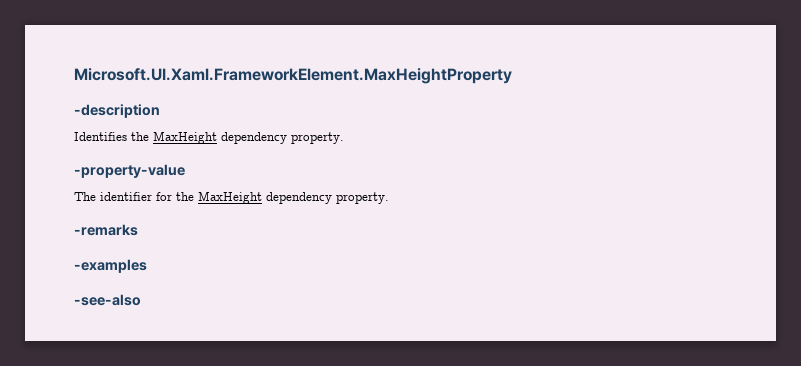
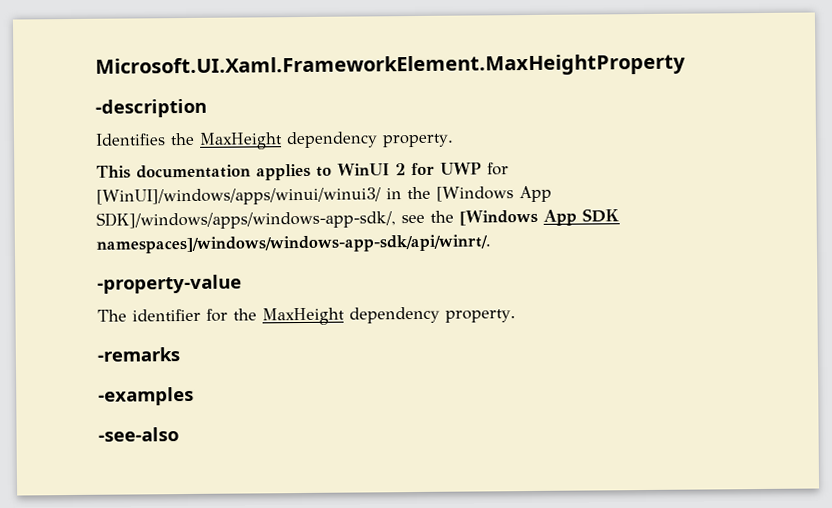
+ This documentation applies to WinUI 2 for UWP for [WinUI]/windows/apps/winui/winui3/ in the [Windows App SDK]/windows/apps/windows-app-sdk/, see the [Windows App SDK namespaces]/windows/windows-app-sdk/api/winrt/.

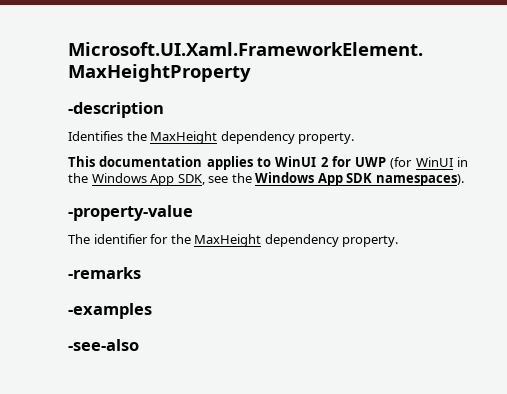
- This documentation applies to WinUI 2 for UWP for [WinUI]/windows/apps/winui/winui3/ in the [Windows App SDK]/windows/apps/windows-app-sdk/, see the [Windows App SDK namespaces]/windows/windows-app-sdk/api/winrt/.
+ This documentation applies to WinUI 2 for UWP (for WinUI in the Windows App SDK, see the Windows App SDK namespaces).

